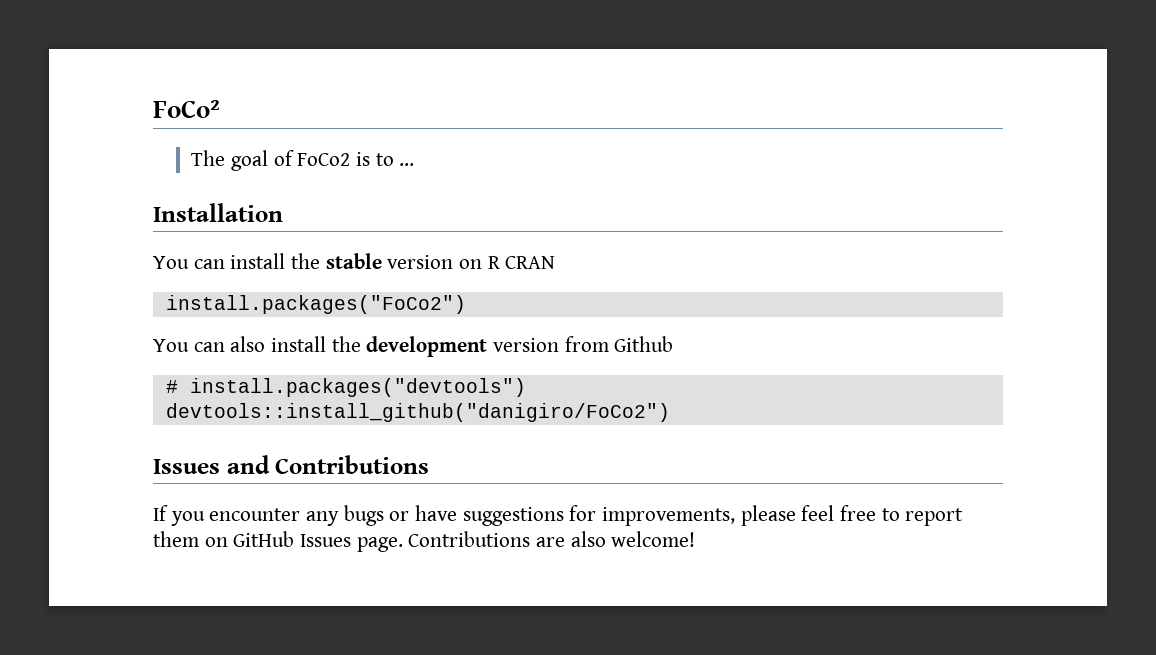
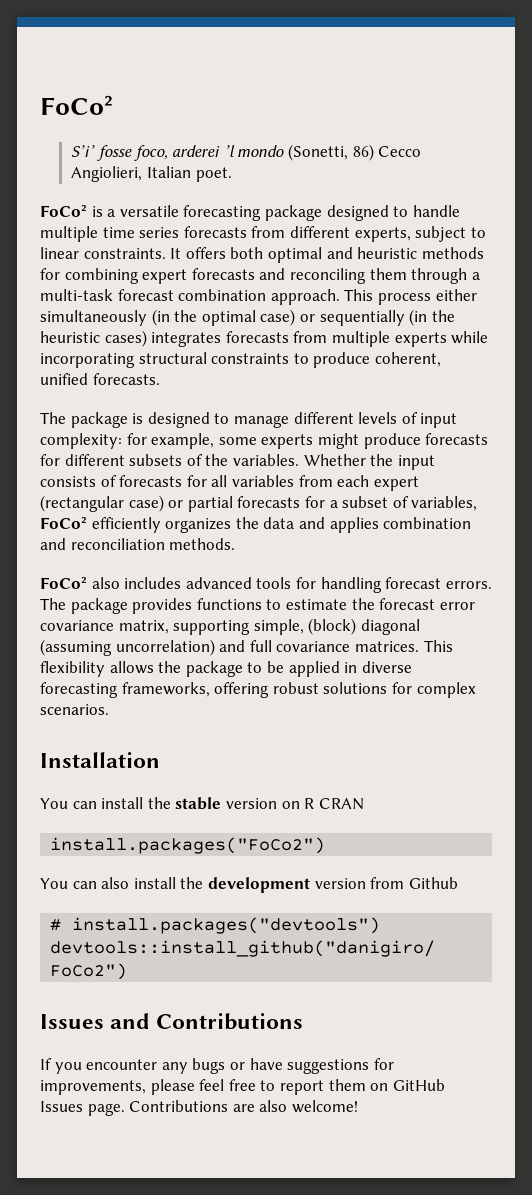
- The goal of FoCo2 is to …
+ S’i’ fosse foco, arderei ’l mondo (Sonetti, 86) Cecco Angiolieri, Italian poet.
+ FoCo² is a versatile forecasting package designed to handle multiple time series forecasts from different experts, subject to linear constraints. It offers both optimal and heuristic methods for combining expert forecasts and reconciling them through a multi-task forecast combination approach. This process either simultaneously (in the optimal case) or sequentially (in the heuristic cases) integrates forecasts from multiple experts while incorporating structural constraints to produce coherent, unified forecasts.
+ The package is designed to manage different levels of input complexity: for example, some experts might produce forecasts for different subsets of the variables. Whether the input consists of forecasts for all variables from each expert (rectangular case) or partial forecasts for a subset of variables, FoCo² efficiently organizes the data and applies combination and reconciliation methods.
+ FoCo² also includes advanced tools for handling forecast errors. The package provides functions to estimate the forecast error covariance matrix, supporting simple, (block) diagonal (assuming uncorrelation) and full covariance matrices. This flexibility allows the package to be applied in diverse forecasting frameworks, offering robust solutions for complex scenarios.

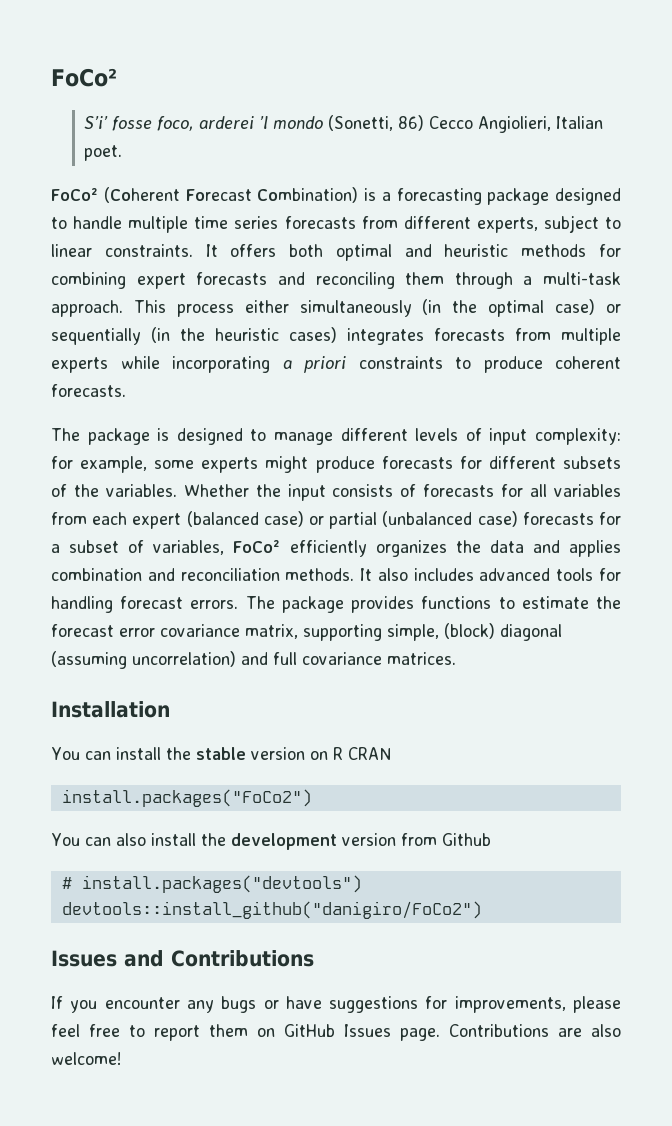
- FoCo² is a versatile forecasting package designed to handle multiple time series forecasts from different experts, subject to linear constraints.
+ FoCo² (Coherent Forecast Combination) is a forecasting package designed to handle multiple time series forecasts from different experts, subject to linear constraints.
- It offers both optimal and heuristic methods for combining expert forecasts and reconciling them through a multi-task forecast combination approach.
+ It offers both optimal and heuristic methods for combining expert forecasts and reconciling them through a multi-task approach.
- This process either simultaneously (in the optimal case) or sequentially (in the heuristic cases) integrates forecasts from multiple experts while incorporating structural constraints to produce coherent, unified forecasts.
+ This process either simultaneously (in the optimal case) or sequentially (in the heuristic cases) integrates forecasts from multiple experts while incorporating a priori constraints to produce coherent forecasts.
- Whether the input consists of forecasts for all variables from each expert (rectangular case) or partial forecasts for a subset of variables, FoCo² efficiently organizes the data and applies combination and reconciliation methods.
- FoCo² also includes advanced tools for handling forecast errors.
+ Whether the input consists of forecasts for all variables from each expert (balanced case) or partial (unbalanced case) forecasts for a subset of variables, FoCo² efficiently organizes the data and applies combination and reconciliation methods. It also includes advanced tools for handling forecast errors.
- This flexibility allows the package to be applied in diverse forecasting frameworks, offering robust solutions for complex scenarios.

